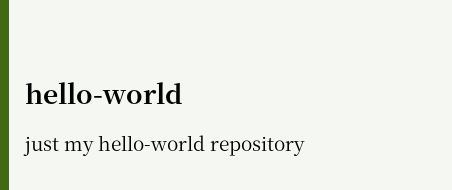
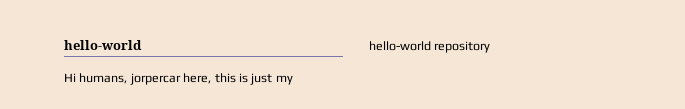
- just my hello-world repository
+ Hi humans, jorpercar here, this is just my hello-world repository

